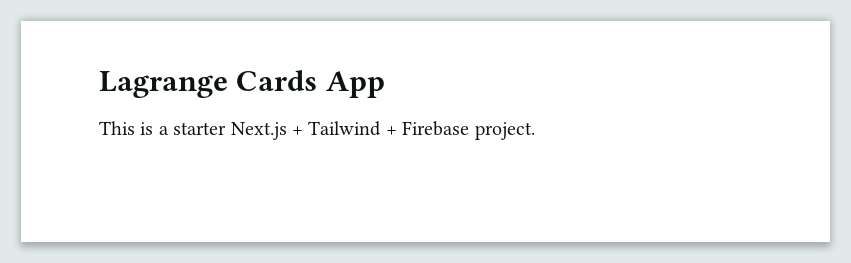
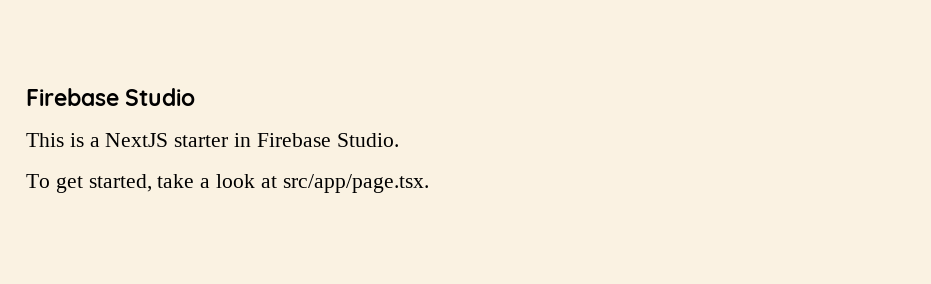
- Lagrange Cards App
+ Firebase Studio
- This is a starter Next.js + Tailwind + Firebase project.
+ This is a NextJS starter in Firebase Studio.
+ To get started, take a look at src/app/page.tsx.

